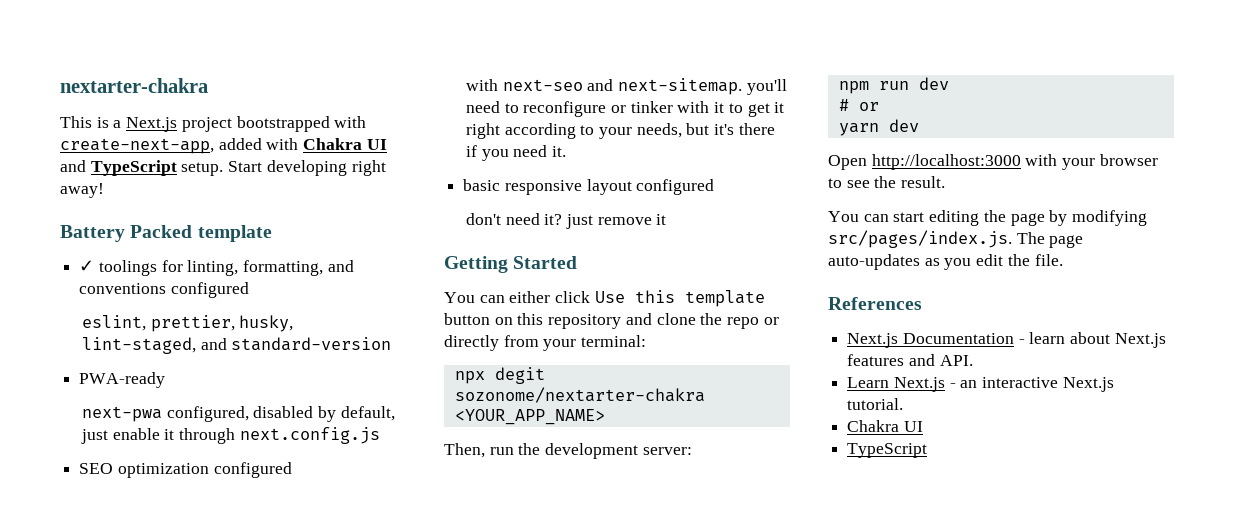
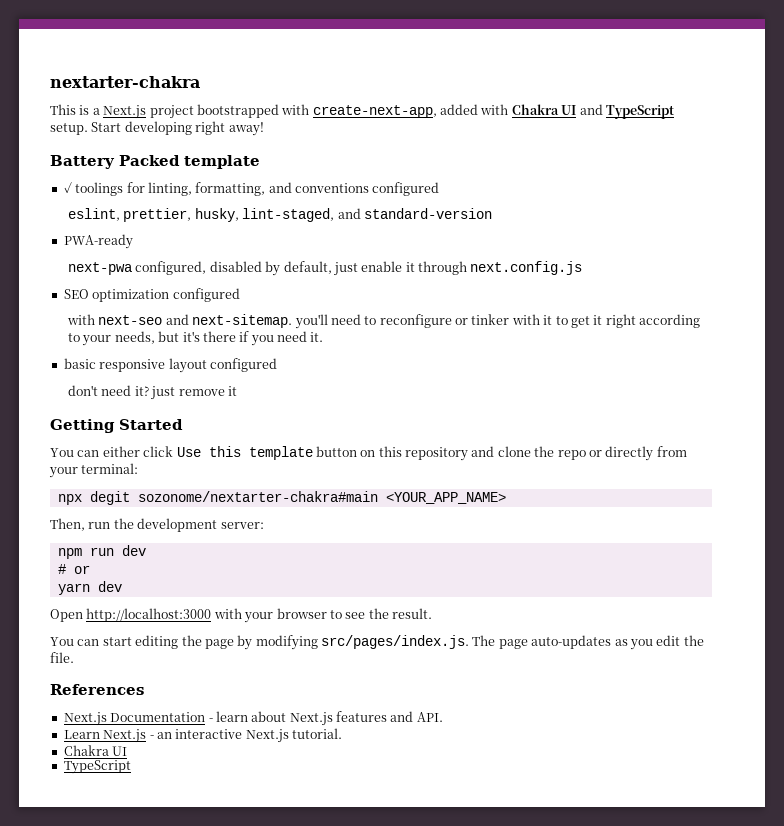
- npx degit sozonome/nextarter-chakra <YOUR_APP_NAME>
+ npx degit sozonome/nextarter-chakra#main <YOUR_APP_NAME>

